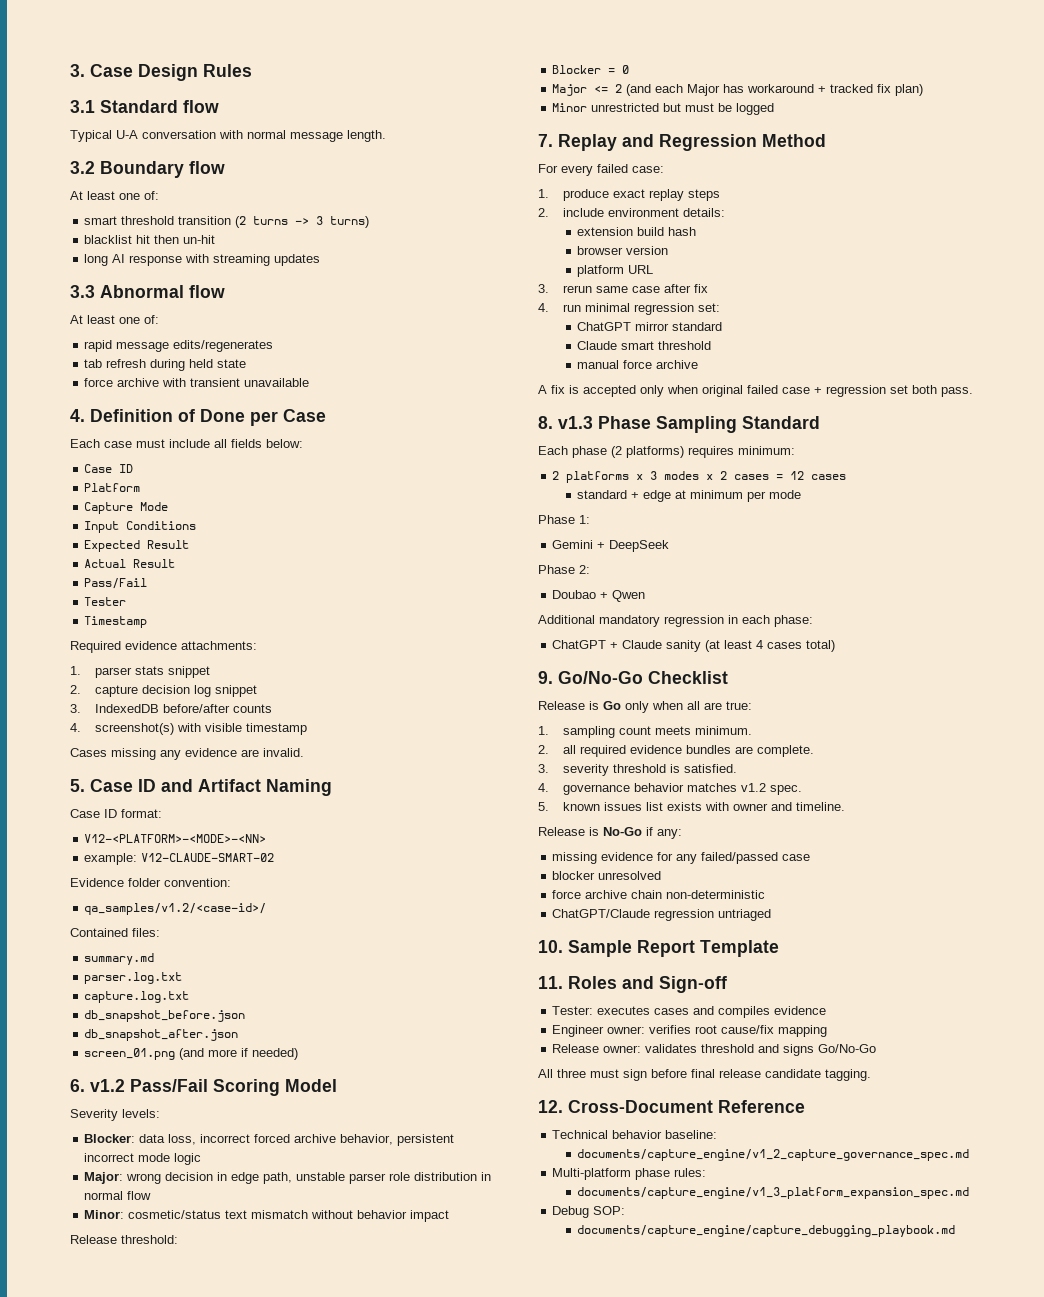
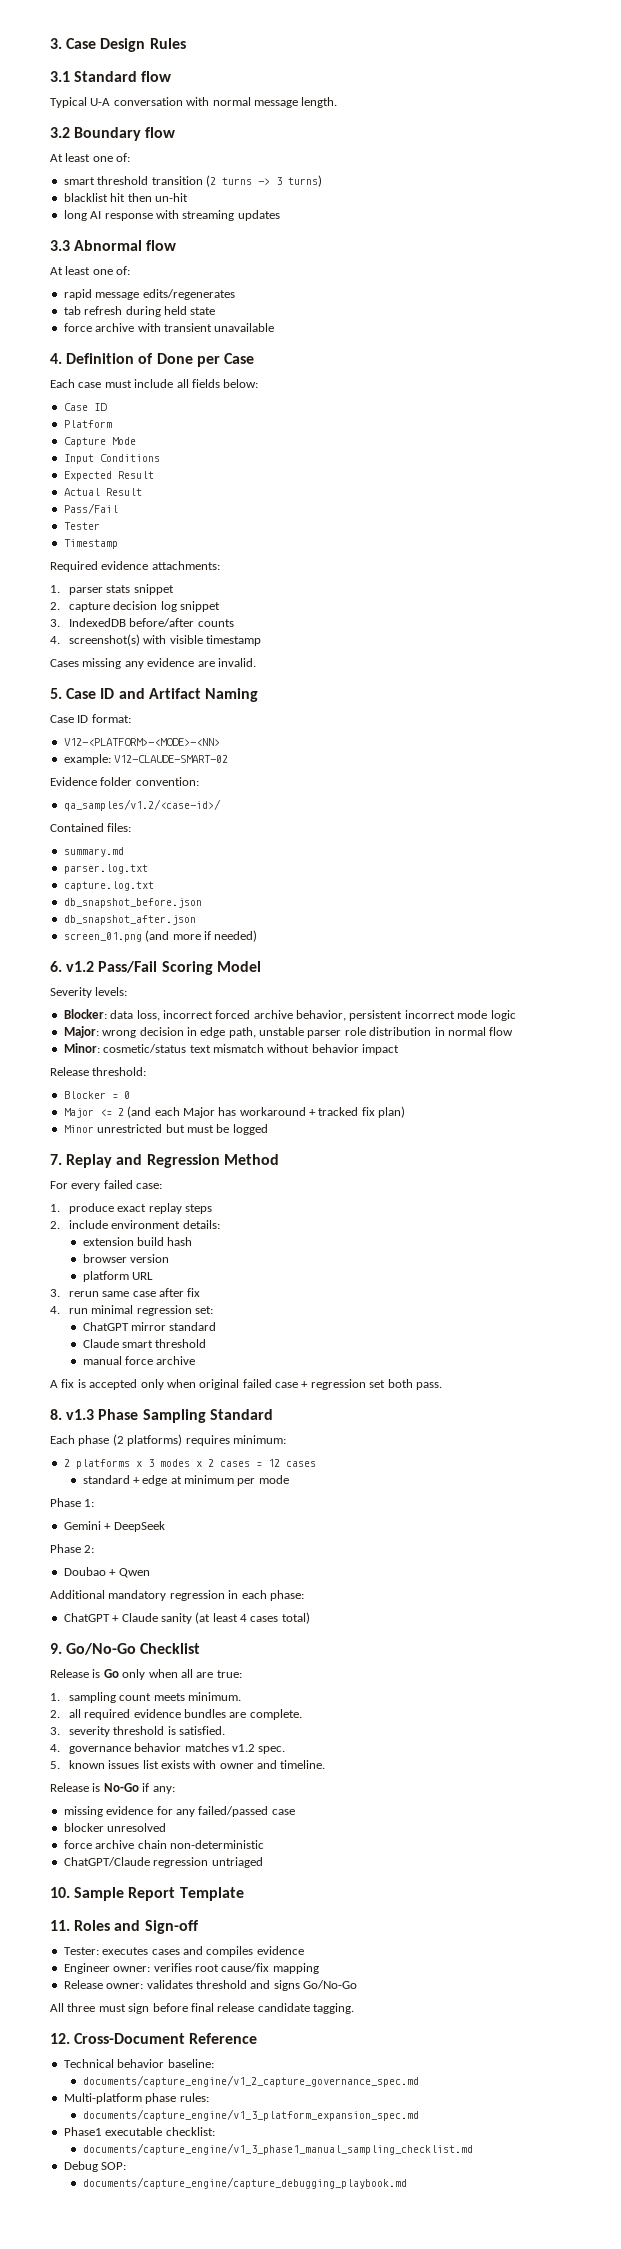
+ Phase1 executable checklist:
+ documents/capture_engine/v1_3_phase1_manual_sampling_checklist.md

